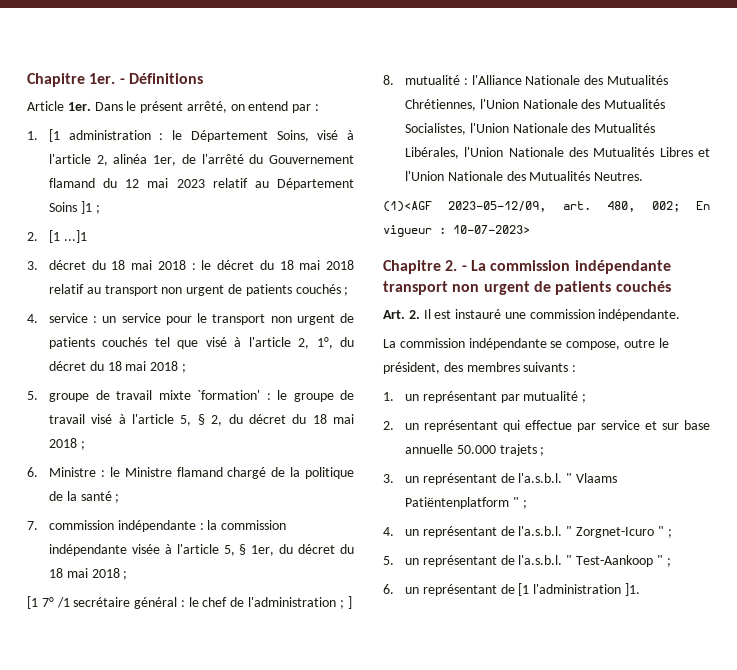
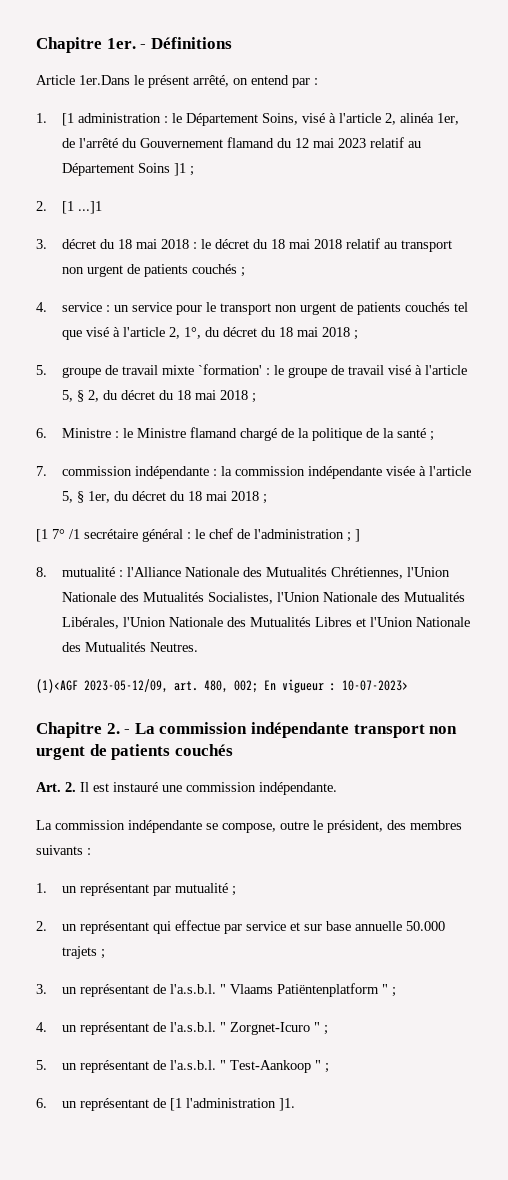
- Article 1er. Dans le présent arrêté, on entend par :
+ Article 1er.Dans le présent arrêté, on entend par :

